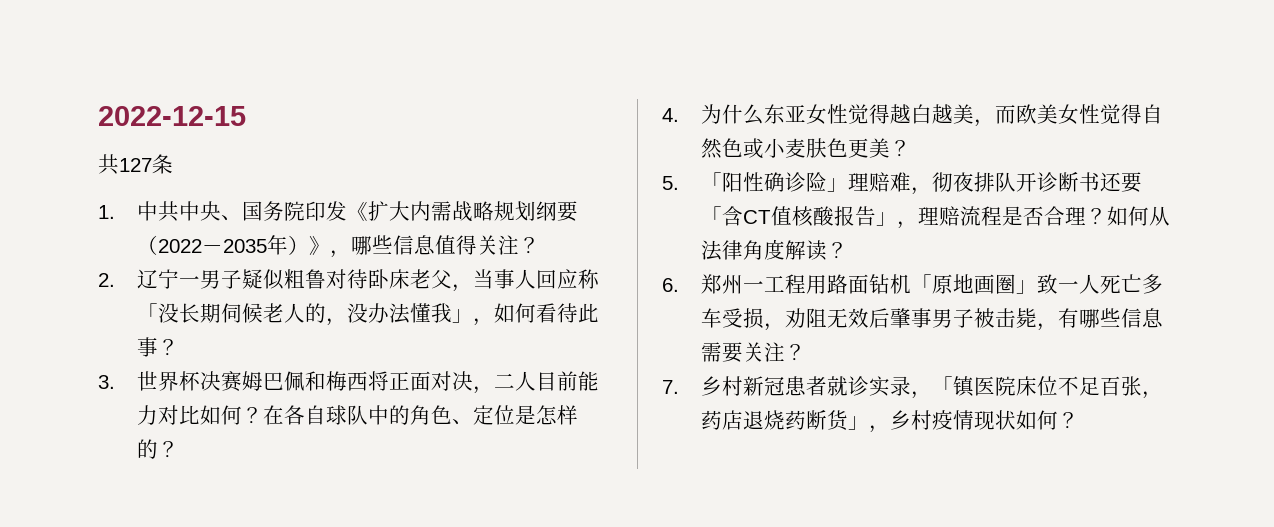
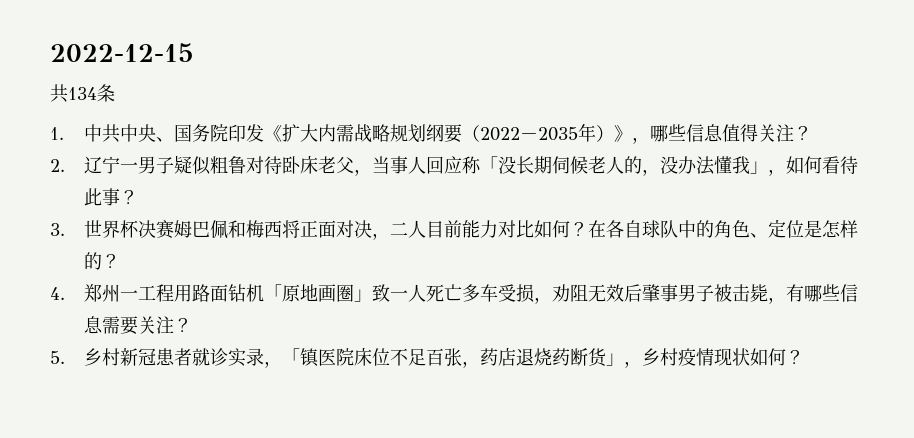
- 共127条
+ 共134条
- 4.为什么东亚女性觉得越白越美，而欧美女性觉得自然色或小麦肤色更美？
- 5.「阳性确诊险」理赔难，彻夜排队开诊断书还要「含CT值核酸报告」，理赔流程是否合理？如何从法律角度解读？
- 6.郑州一工程用路面钻机「原地画圈」致一人死亡多车受损，劝阻无效后肇事男子被击毙，有哪些信息需要关注？
+ 4.郑州一工程用路面钻机「原地画圈」致一人死亡多车受损，劝阻无效后肇事男子被击毙，有哪些信息需要关注？
- 7.乡村新冠患者就诊实录，「镇医院床位不足百张，药店退烧药断货」，乡村疫情现状如何？
+ 5.乡村新冠患者就诊实录，「镇医院床位不足百张，药店退烧药断货」，乡村疫情现状如何？

